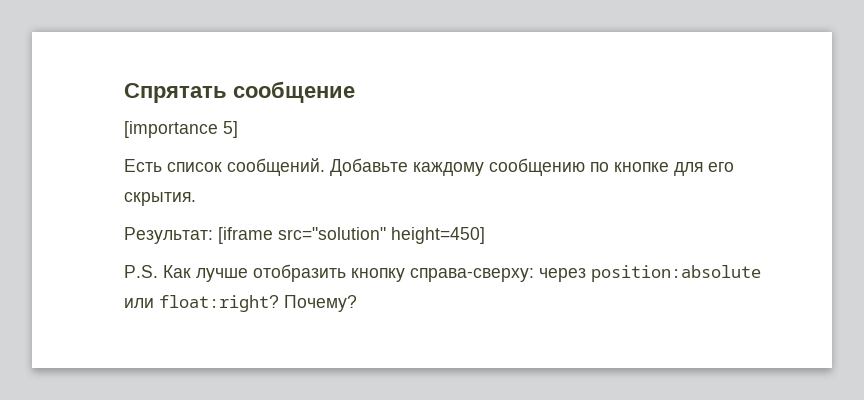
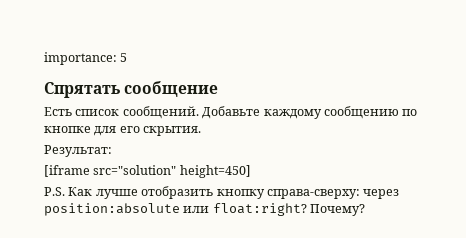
+ importance: 5
- [importance 5]
- Результат: [iframe src="solution" height=450]
+ Результат:
+ [iframe src="solution" height=450]

